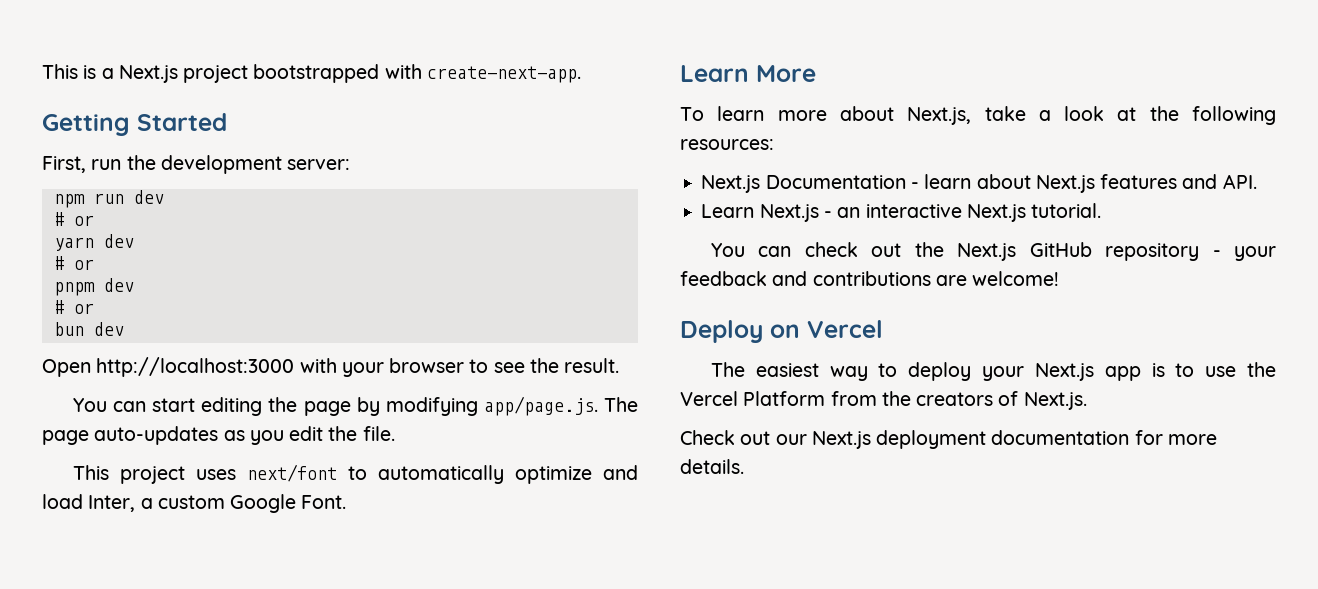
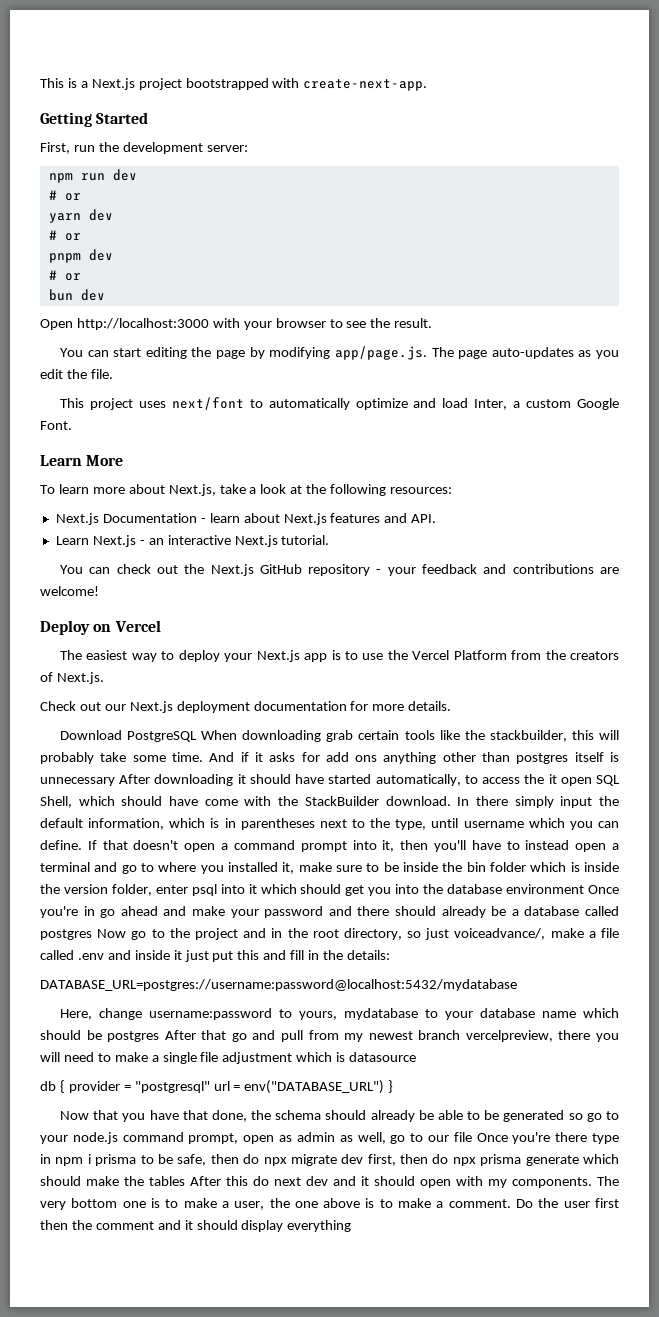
+ Download PostgreSQL When downloading grab certain tools like the stackbuilder, this will probably take some time. And if it asks for add ons anything other than postgres itself is unnecessary After downloading it should have started automatically, to access the it open SQL Shell, which should have come with the StackBuilder download. In there simply input the default information, which is in parentheses next to the type, until username which you can define. If that doesn't open a command prompt into it, then you'll have to instead open a terminal and go to where you installed it, make sure to be inside the bin folder which is inside the version folder, enter psql into it which should get you into the database environment Once you're in go ahead and make your password and there should already be a database called postgres Now go to the project and in the root directory, so just voiceadvance/, make a file called .env and inside it just put this and fill in the details:
+ DATABASE_URL=postgres://username:password@localhost:5432/mydatabase
+ Here, change username:password to yours, mydatabase to your database name which should be postgres After that go and pull from my newest branch vercelpreview, there you will need to make a single file adjustment which is datasource
+ db { provider = "postgresql" url = env("DATABASE_URL") }
+ Now that you have that done, the schema should already be able to be generated so go to your node.js command prompt, open as admin as well, go to our file Once you're there type in npm i prisma to be safe, then do npx migrate dev first, then do npx prisma generate which should make the tables After this do next dev and it should open with my components. The very bottom one is to make a user, the one above is to make a comment. Do the user first then the comment and it should display everything

